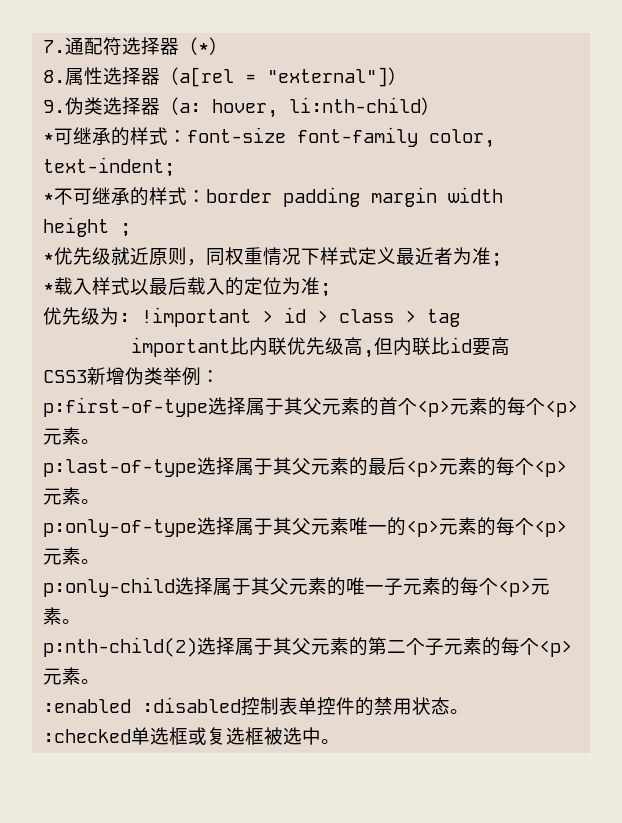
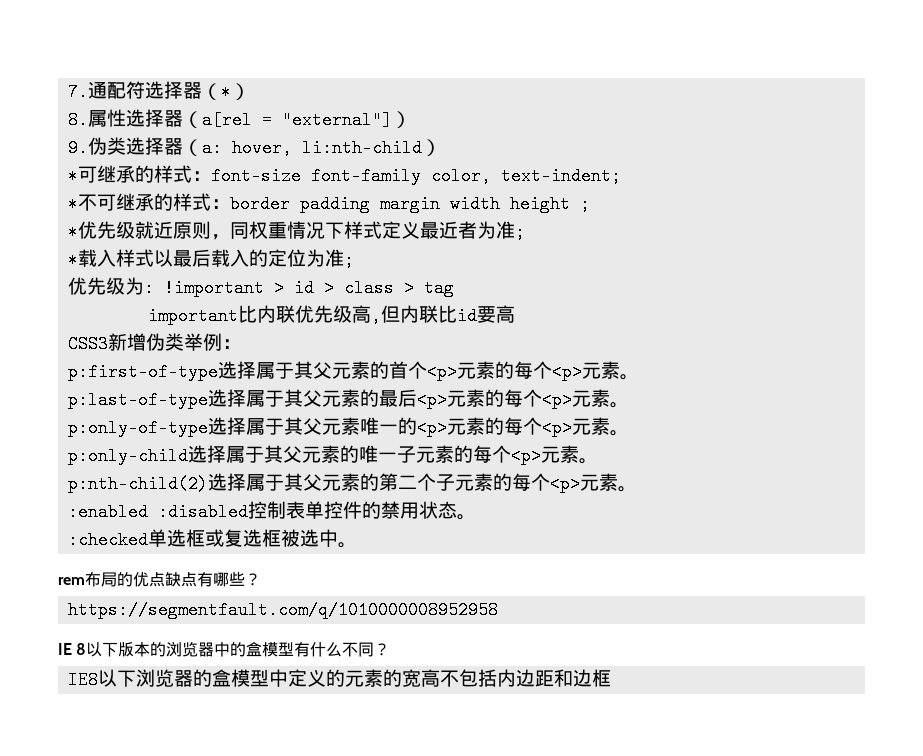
+ rem布局的优点缺点有哪些？
+ https://segmentfault.com/q/1010000008952958
+ IE 8以下版本的浏览器中的盒模型有什么不同？
+ IE8以下浏览器的盒模型中定义的元素的宽高不包括内边距和边框

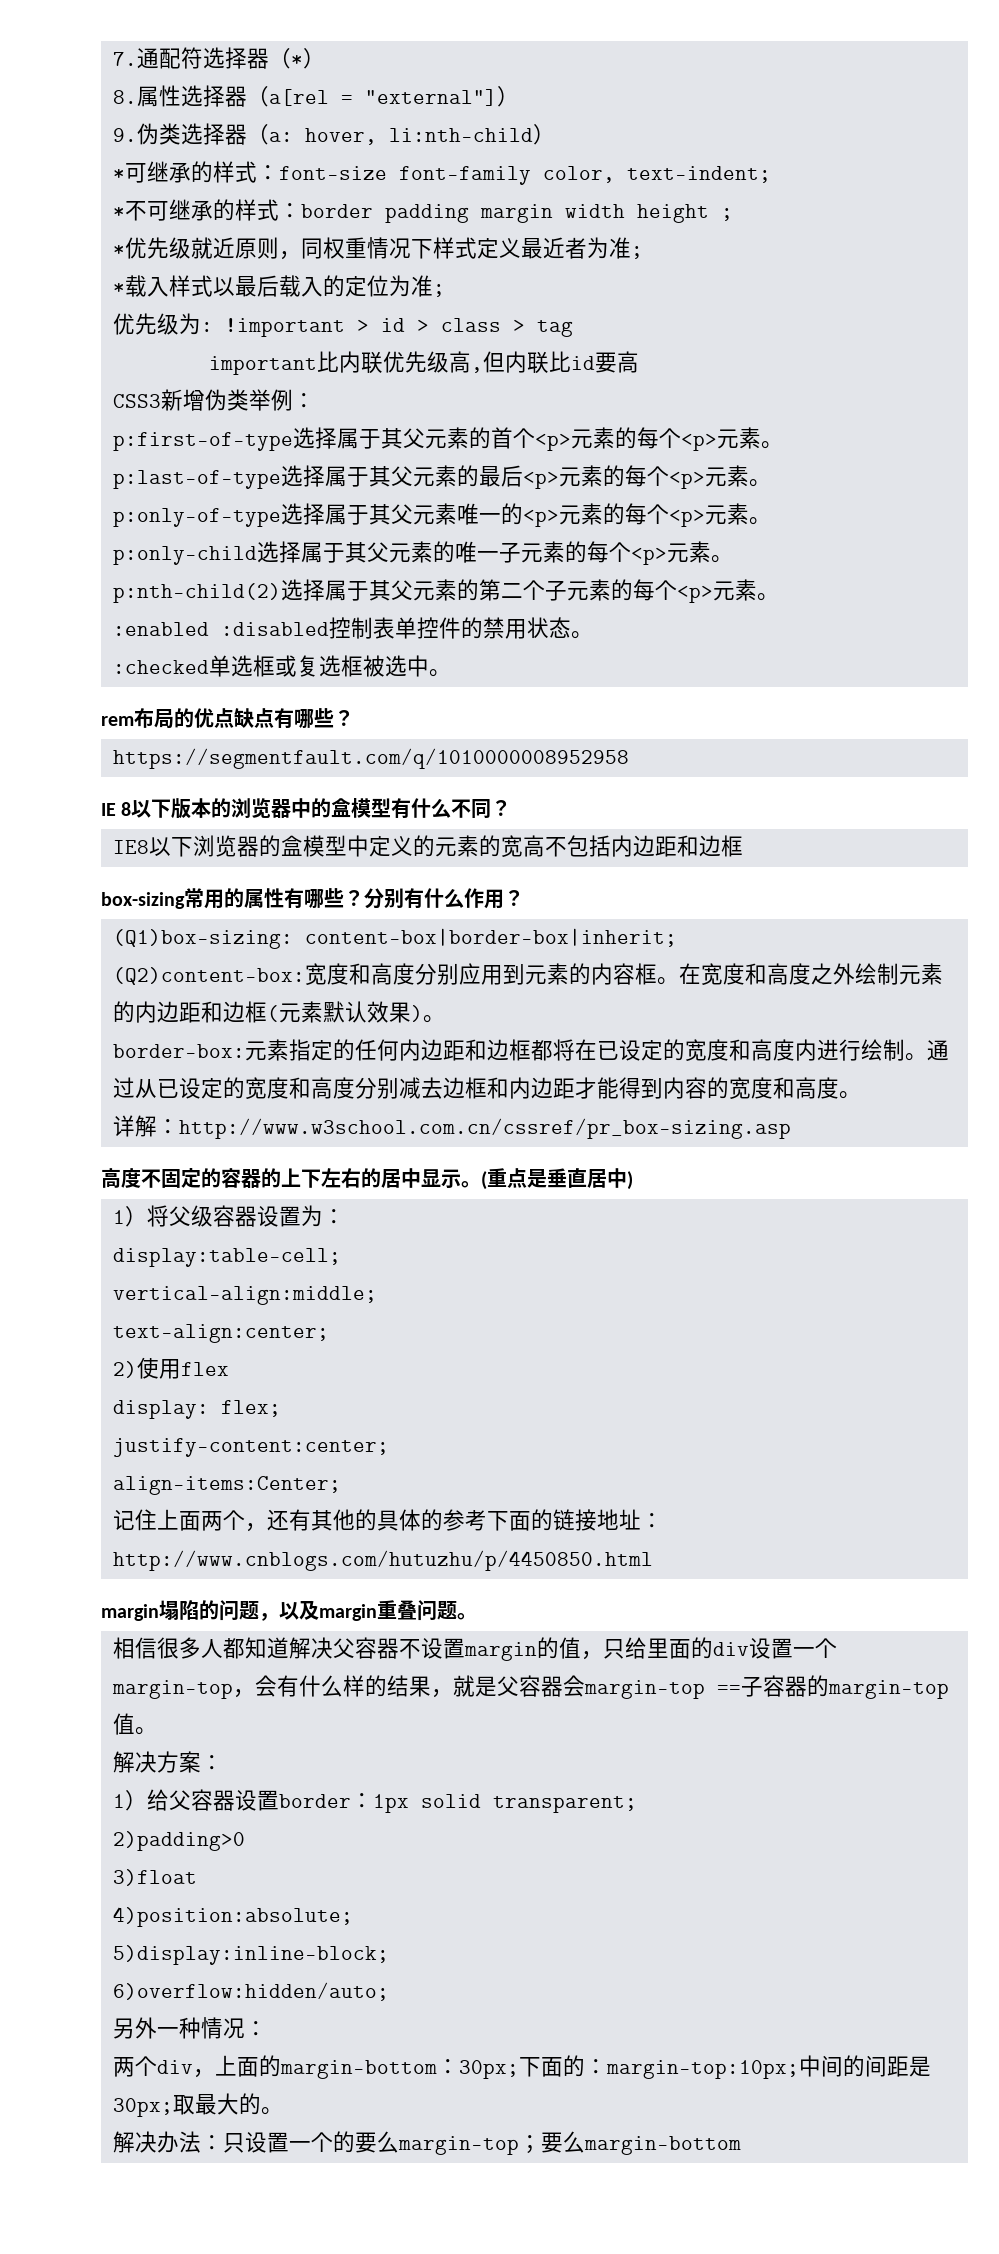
+ box-sizing常用的属性有哪些？分别有什么作用？
+ (Q1)box-sizing: content-box|border-box|inherit;
+ (Q2)content-box:宽度和高度分别应用到元素的内容框。在宽度和高度之外绘制元素的内边距和边框(元素默认效果)。
+ border-box:元素指定的任何内边距和边框都将在已设定的宽度和高度内进行绘制。通过从已设定的宽度和高度分别减去边框和内边距才能得到内容的宽度和高度。
+ 详解：http://www.w3school.com.cn/cssref/pr_box-sizing.asp
+ 高度不固定的容器的上下左右的居中显示。(重点是垂直居中)
+ 1）将父级容器设置为：
+ display:table-cell;
+ vertical-align:middle;
+ text-align:center;
+ 2)使用flex
+ display: flex;
+ justify-content:center;
+ align-items:Center;
+ 记住上面两个，还有其他的具体的参考下面的链接地址：http://www.cnblogs.com/hutuzhu/p/4450850.html
+ margin塌陷的问题，以及margin重叠问题。
+ 相信很多人都知道解决父容器不设置margin的值，只给里面的div设置一个margin-top，会有什么样的结果，就是父容器会margin-top ==子容器的margin-top值。
+ 解决方案：
+ 1）给父容器设置border：1px solid transparent;
+ 2)padding>0
+ 3)float
+ 4)position:absolute;
+ 5)display:inline-block;
+ 6)overflow:hidden/auto;
+ 另外一种情况：
+ 两个div，上面的margin-bottom：30px;下面的：margin-top:10px;中间的间距是30px;取最大的。
+ 解决办法：只设置一个的要么margin-top；要么margin-bottom

